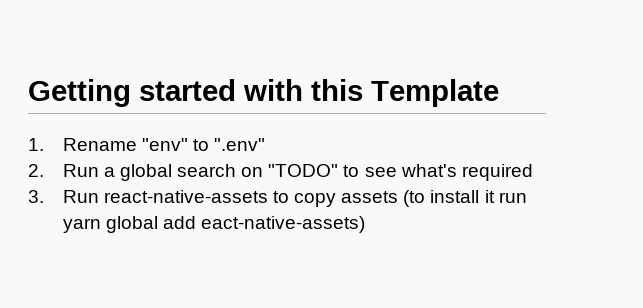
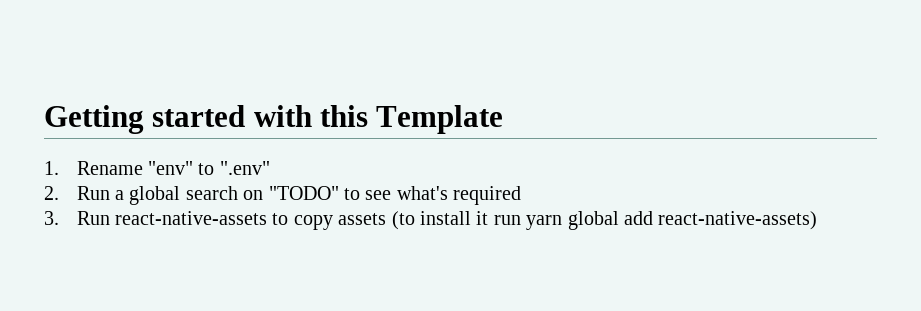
- 3. Run react-native-assets to copy assets (to install it run yarn global add eact-native-assets)
+ 3. Run react-native-assets to copy assets (to install it run yarn global add react-native-assets)

